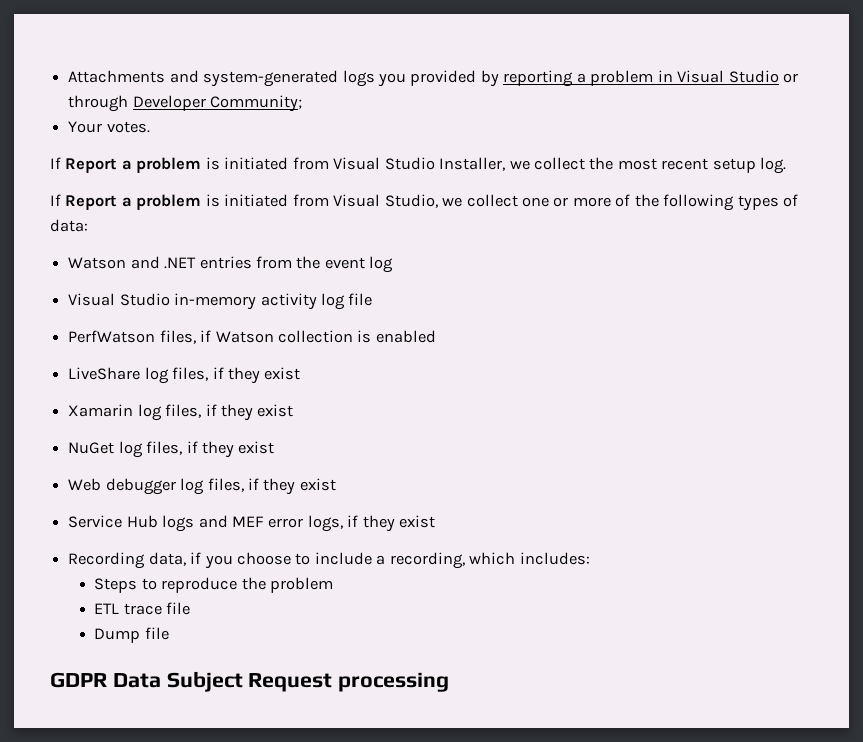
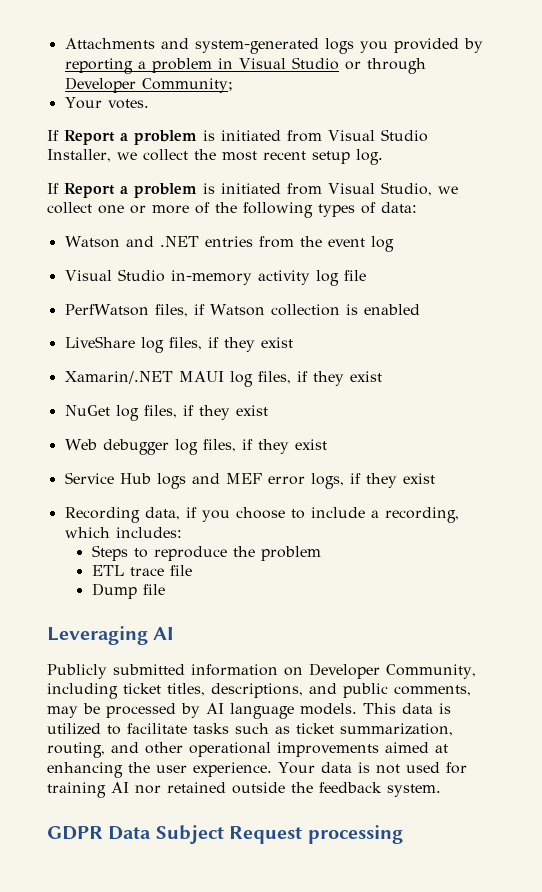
- Xamarin log files, if they exist
+ Xamarin/.NET MAUI log files, if they exist
+ Leveraging AI
+ Publicly submitted information on Developer Community, including ticket titles, descriptions, and public comments, may be processed by AI language models. This data is utilized to facilitate tasks such as ticket summarization, routing, and other operational improvements aimed at enhancing the user experience. Your data is not used for training AI nor retained outside the feedback system.

